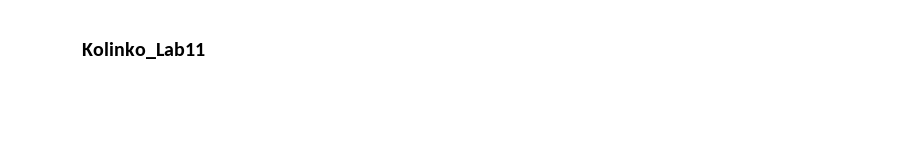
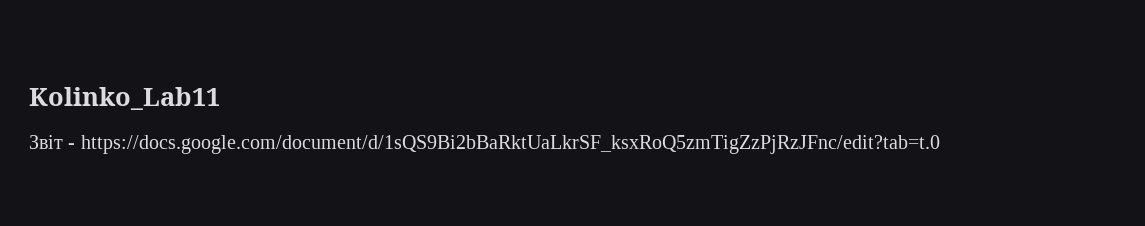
+ Звіт - https://docs.google.com/document/d/1sQS9Bi2bBaRktUaLkrSF_ksxRoQ5zmTigZzPjRzJFnc/edit?tab=t.0

